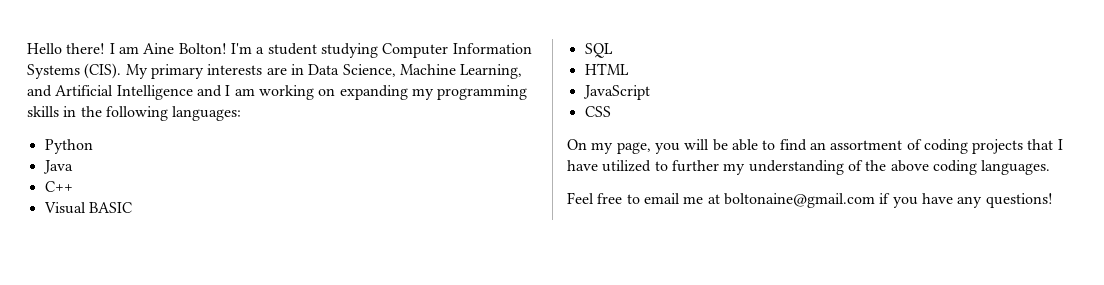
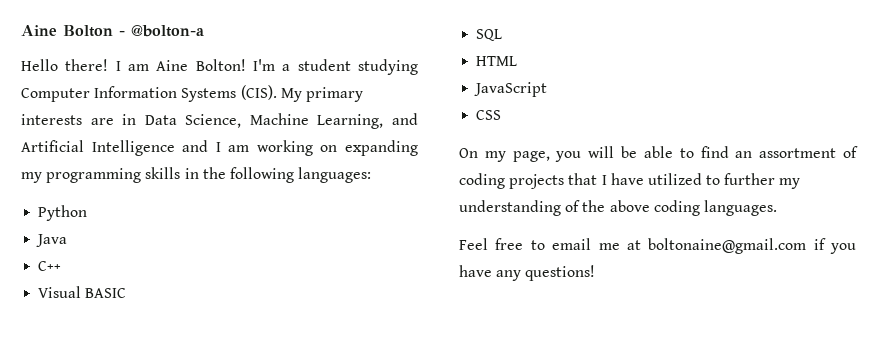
+ Aine Bolton - @bolton-a

